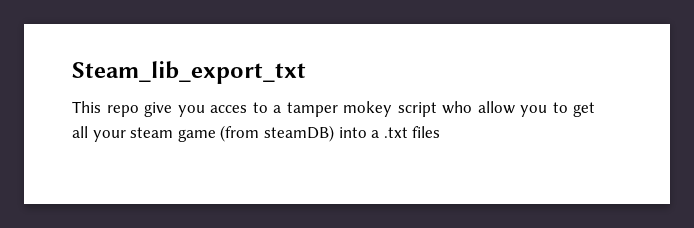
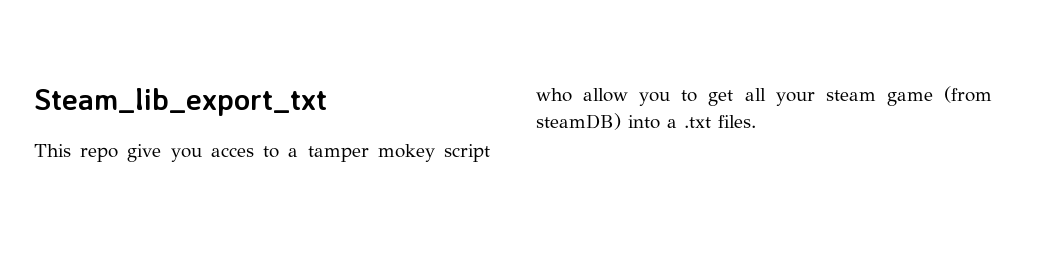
- This repo give you acces to a tamper mokey script who allow you to get all your steam game (from steamDB) into a .txt files
+ This repo give you acces to a tamper mokey script who allow you to get all your steam game (from steamDB) into a .txt files.

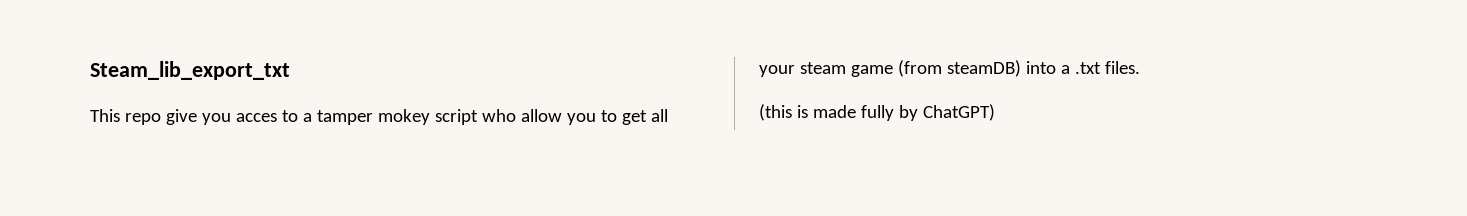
+ (this is made fully by ChatGPT)

